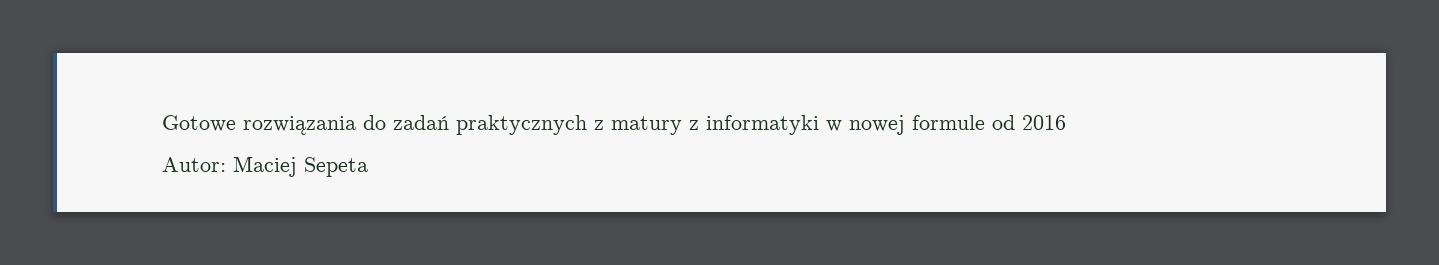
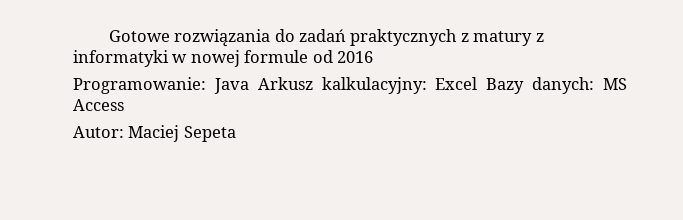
+ Programowanie: Java Arkusz kalkulacyjny: Excel Bazy danych: MS Access

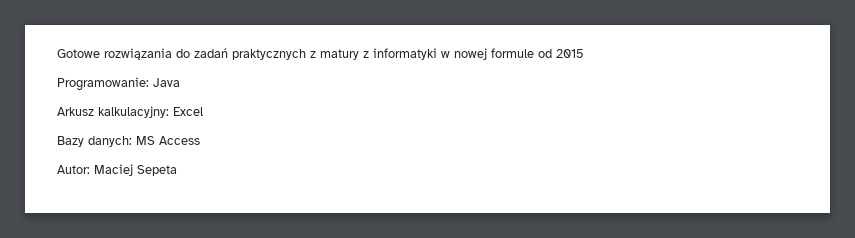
- Gotowe rozwiązania do zadań praktycznych z matury z informatyki w nowej formule od 2016
+ Gotowe rozwiązania do zadań praktycznych z matury z informatyki w nowej formule od 2015
- Programowanie: Java Arkusz kalkulacyjny: Excel Bazy danych: MS Access
+ Programowanie: Java
+ Arkusz kalkulacyjny: Excel
+ Bazy danych: MS Access

